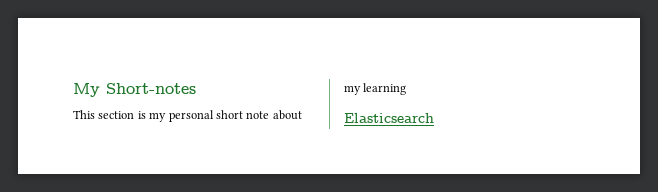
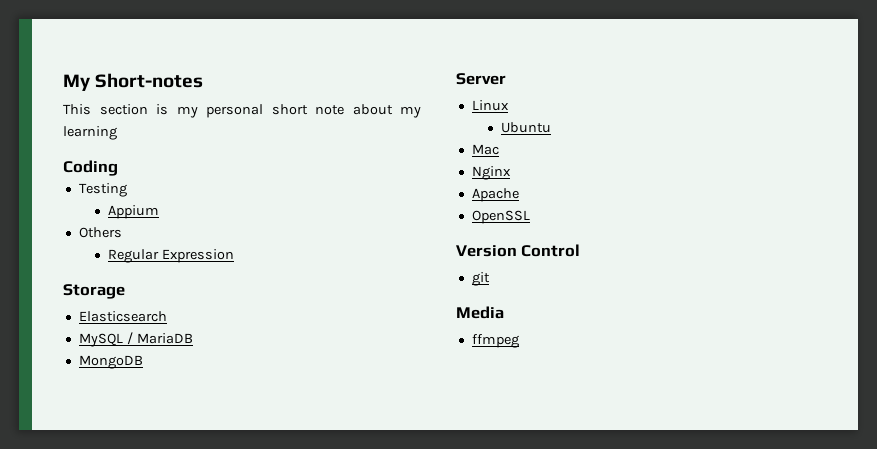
+ Coding
+ Testing
+ Appium
+ Others
+ Regular Expression
+ Storage
  Elasticsearch
+ MySQL / MariaDB
+ MongoDB
+ Server
+ Linux
+ Ubuntu
+ Mac
+ Nginx
+ Apache
+ OpenSSL
+ Version Control
+ git
+ Media
+ ffmpeg

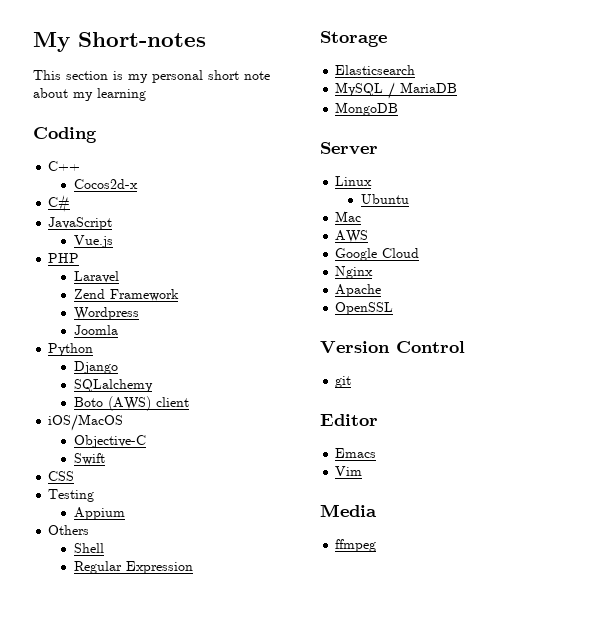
+ C++
+ Cocos2d-x
+ C#
+ JavaScript
+ Vue.js
+ PHP
+ Laravel
+ Zend Framework
+ Wordpress
+ Joomla
+ Python
+ Django
+ SQLalchemy
+ Boto (AWS) client
+ iOS/MacOS
+ Objective-C
+ Swift
+ CSS
+ Shell
+ AWS
+ Google Cloud
+ Editor
+ Emacs
+ Vim

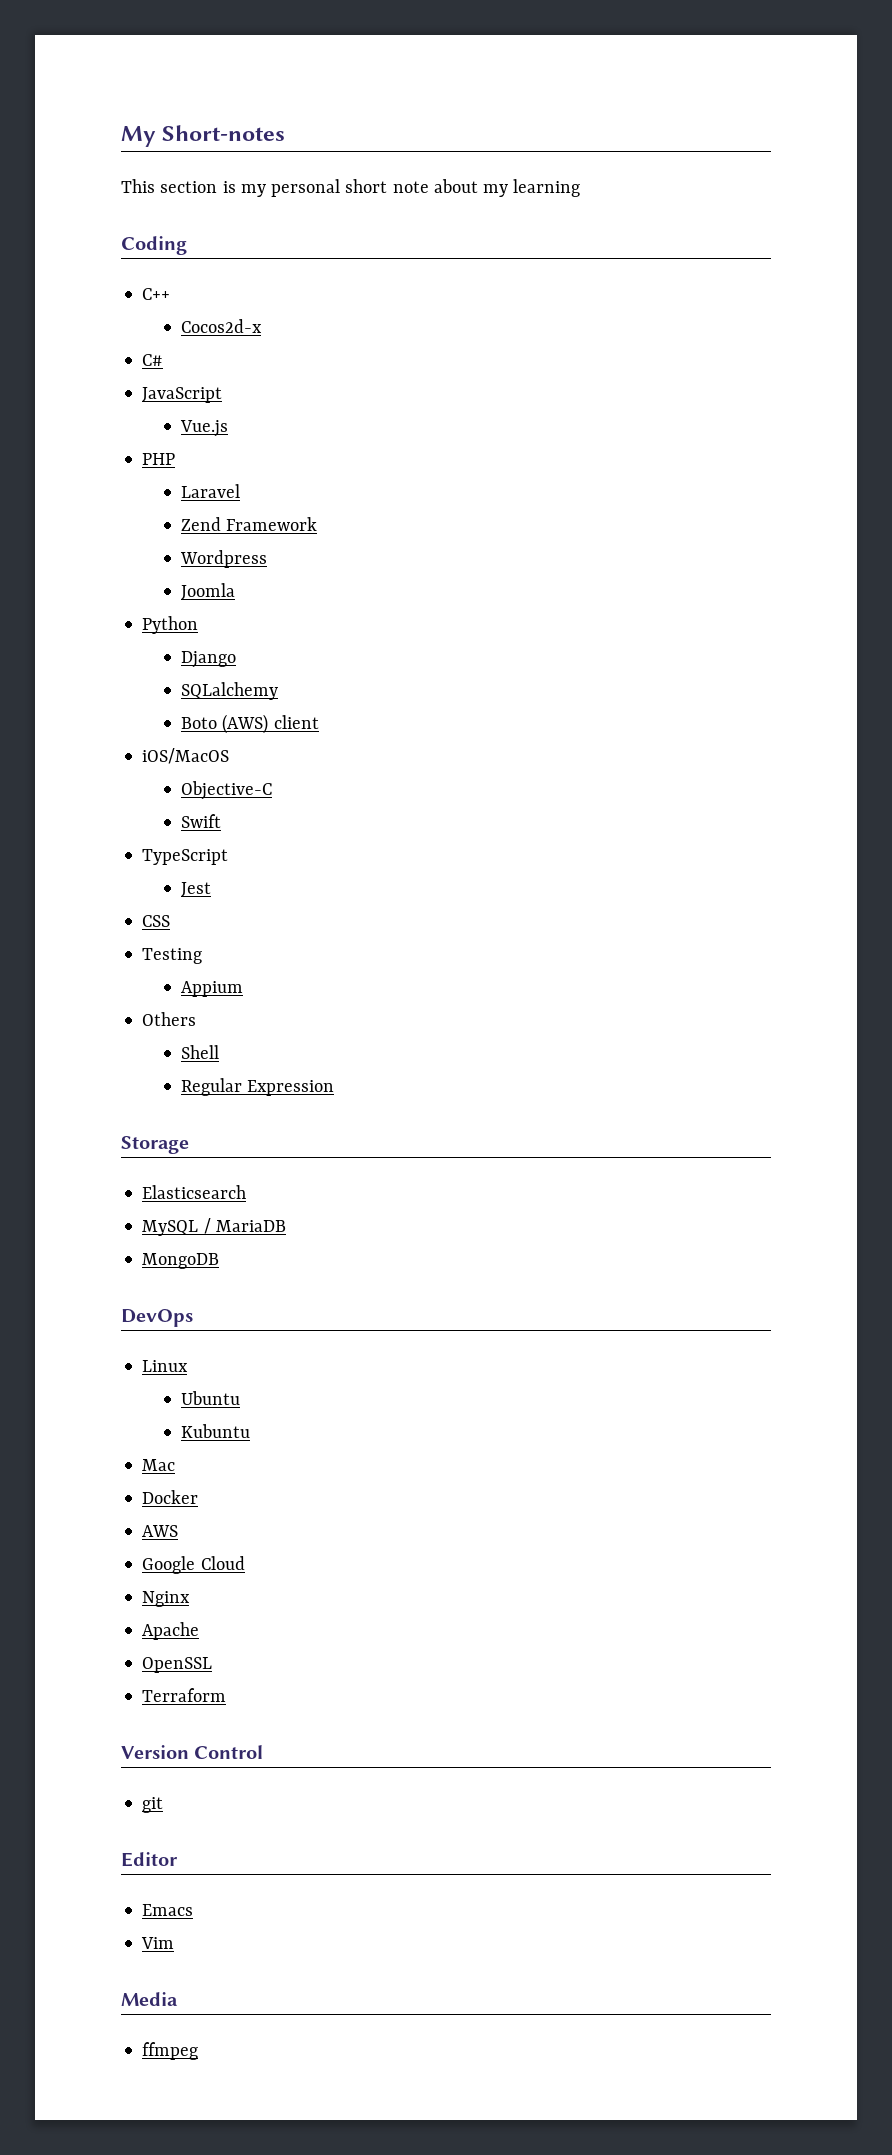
+ TypeScript
+ Jest
- Server
+ DevOps
+ Kubuntu
+ Docker
+ Terraform

